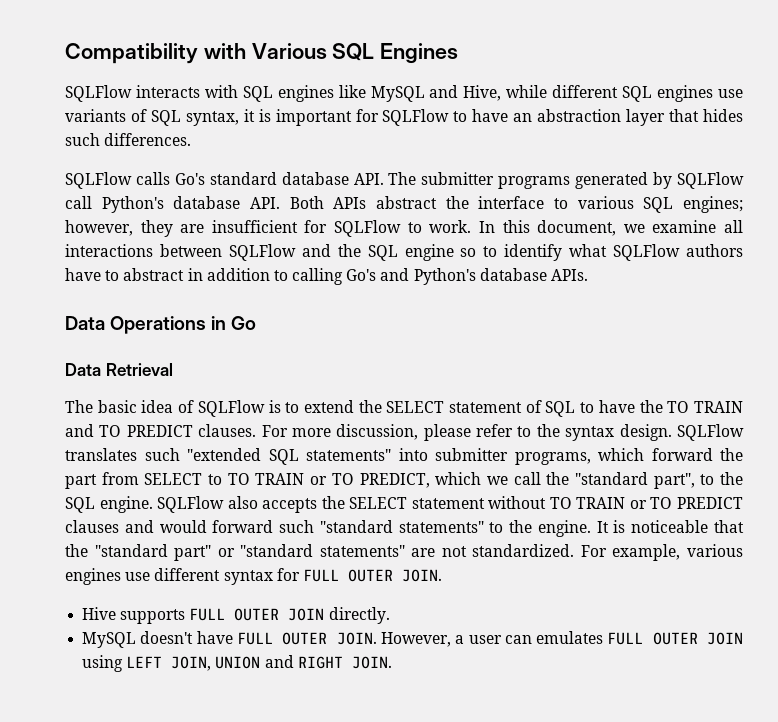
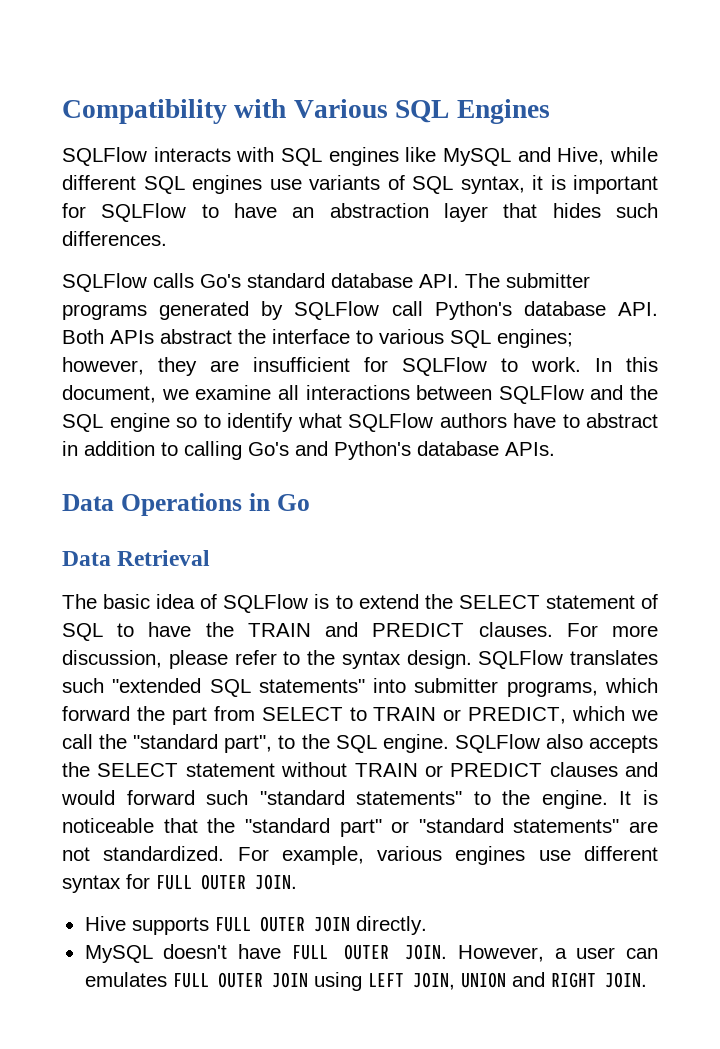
- The basic idea of SQLFlow is to extend the SELECT statement of SQL to have the TO TRAIN and TO PREDICT clauses.
+ The basic idea of SQLFlow is to extend the SELECT statement of SQL to have the TRAIN and PREDICT clauses.
- SQLFlow translates such "extended SQL statements" into submitter programs, which forward the part from SELECT to TO TRAIN or TO PREDICT, which we call the "standard part", to the SQL engine.
+ SQLFlow translates such "extended SQL statements" into submitter programs, which forward the part from SELECT to TRAIN or PREDICT, which we call the "standard part", to the SQL engine.
- SQLFlow also accepts the SELECT statement without TO TRAIN or TO PREDICT clauses and would forward such "standard statements" to the engine.
+ SQLFlow also accepts the SELECT statement without TRAIN or PREDICT clauses and would forward such "standard statements" to the engine.

